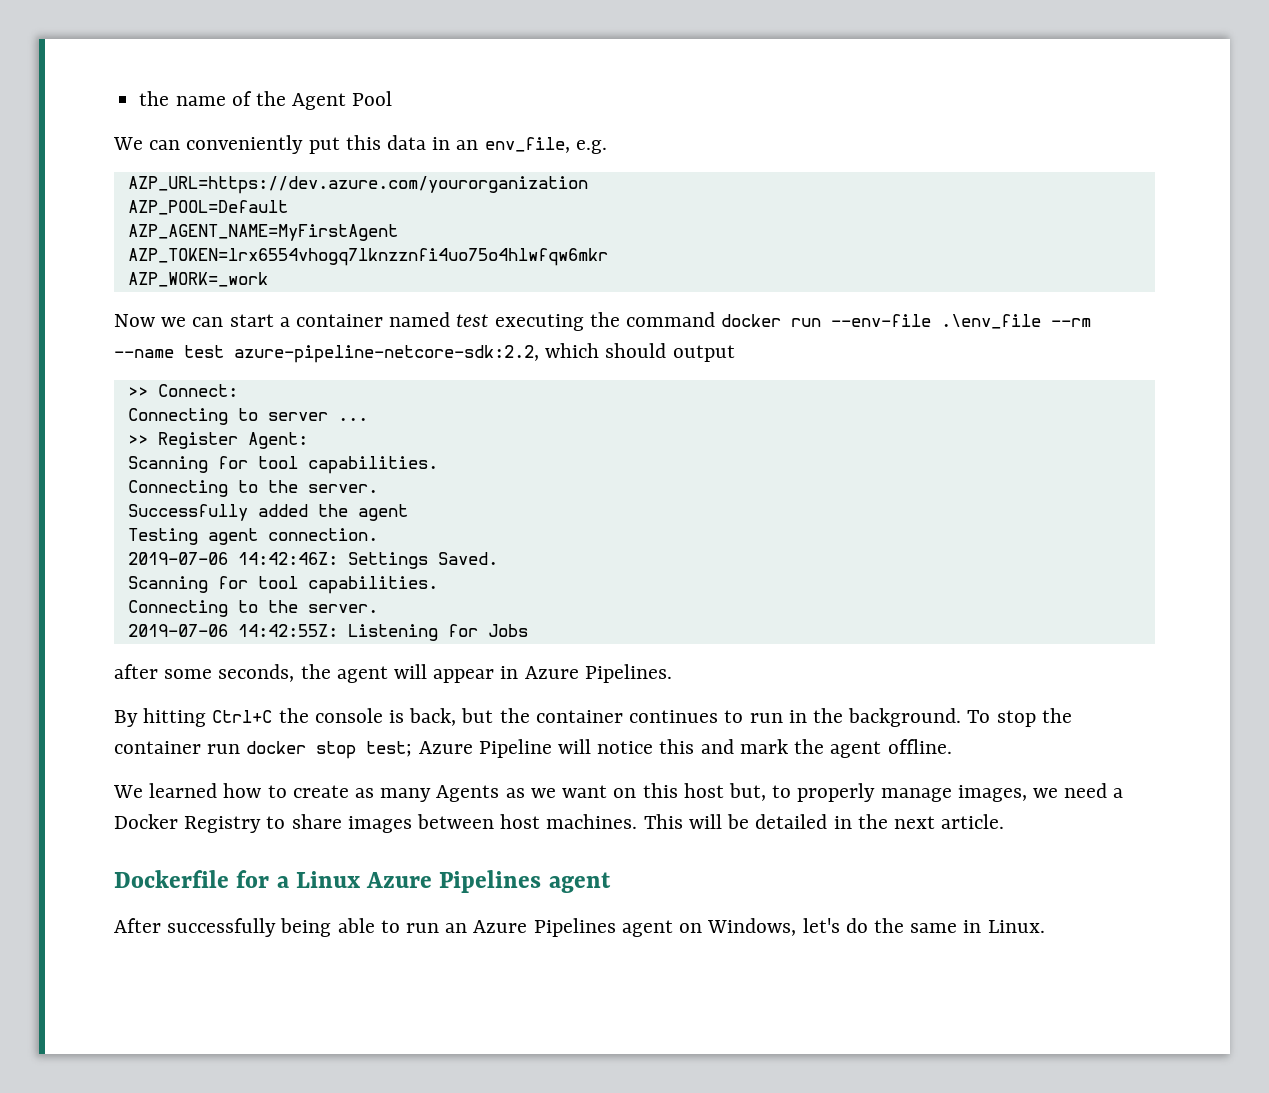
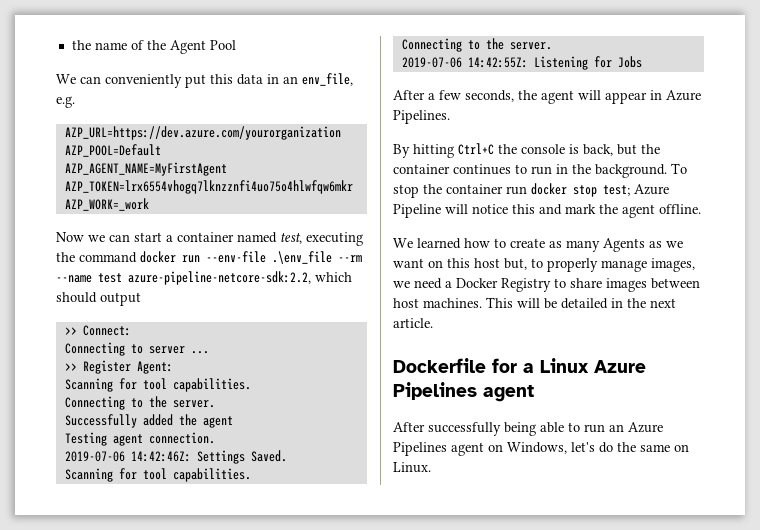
- Now we can start a container named test executing the command docker run --env-file .\env_file --rm --name test azure-pipeline-netcore-sdk:2.2, which should output
+ Now we can start a container named test, executing the command docker run --env-file .\env_file --rm --name test azure-pipeline-netcore-sdk:2.2, which should output
- after some seconds, the agent will appear in Azure Pipelines.
+ After a few seconds, the agent will appear in Azure Pipelines.
- After successfully being able to run an Azure Pipelines agent on Windows, let's do the same in Linux.
+ After successfully being able to run an Azure Pipelines agent on Windows, let's do the same on Linux.

